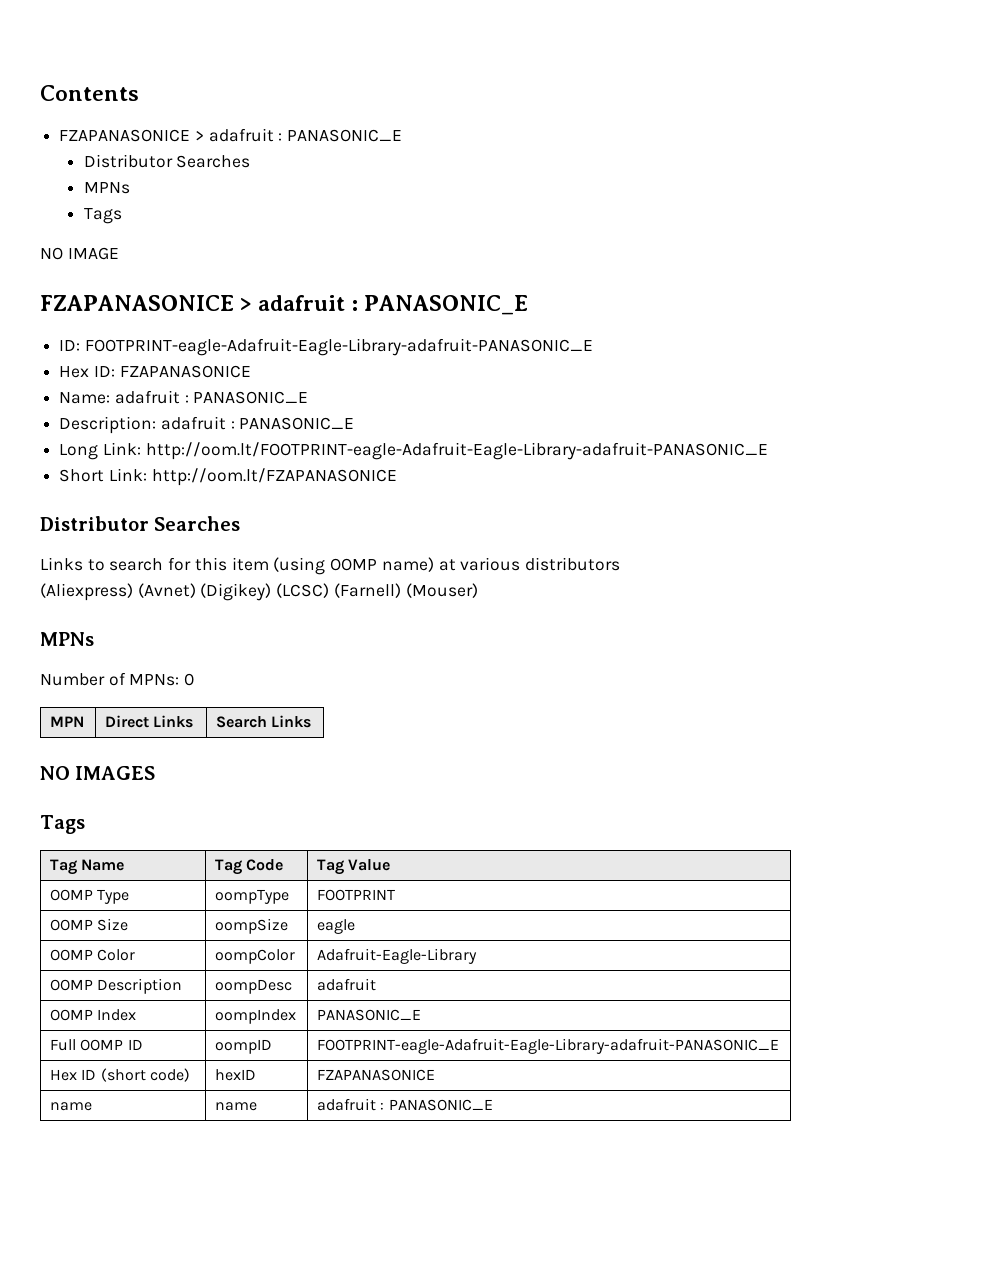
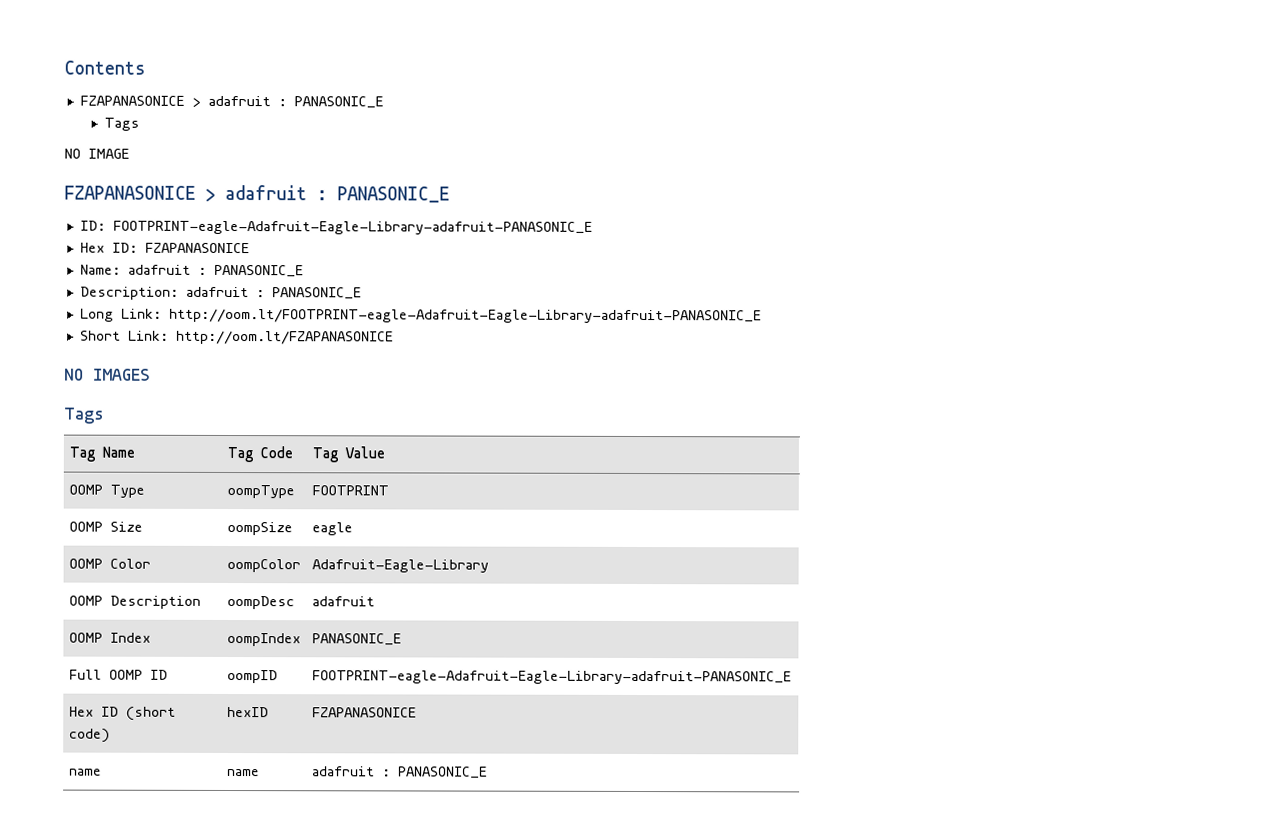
  Contents
  FZAPANASONICE > adafruit : PANASONIC_E
- Distributor Searches
- MPNs
  Short Link: http://oom.lt/FZAPANASONICE
- Distributor Searches
- Links to search for this item (using OOMP name) at various distributors
- (Aliexpress) (Avnet) (Digikey) (LCSC) (Farnell) (Mouser)
- MPNs
- Number of MPNs: 0
- MPN | Direct Links | Search Links

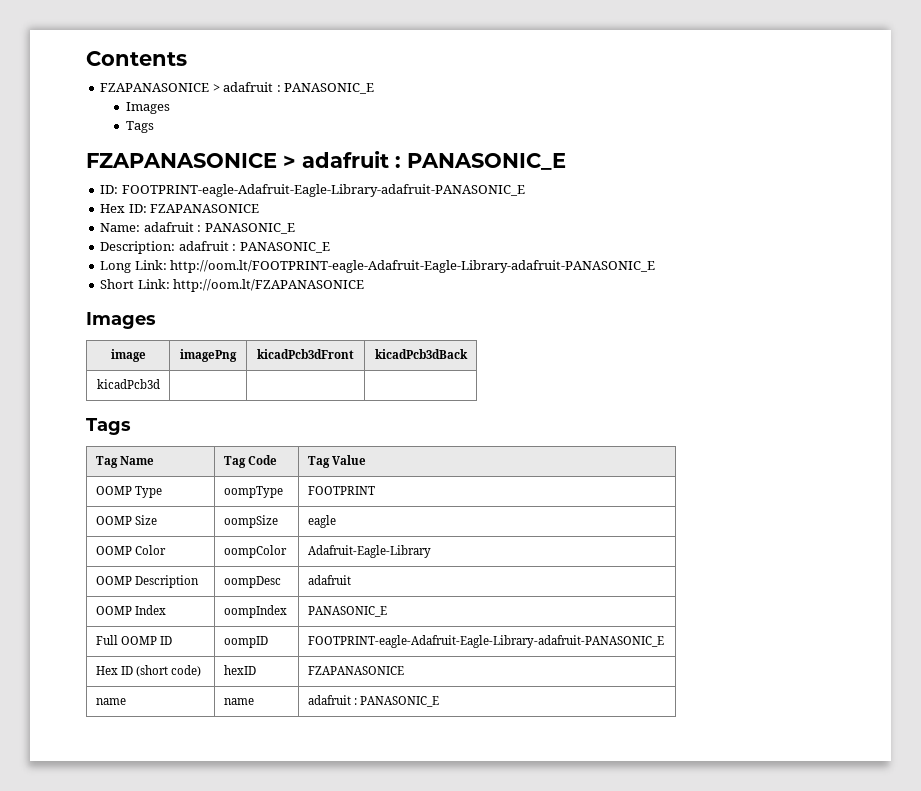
  Contents
  FZAPANASONICE > adafruit : PANASONIC_E
+ Images
  Tags
- NO IMAGE
  Short Link: http://oom.lt/FZAPANASONICE
- NO IMAGES
+ Images
+ image | imagePng | kicadPcb3dFront | kicadPcb3dBack
+ kicadPcb3d | | |

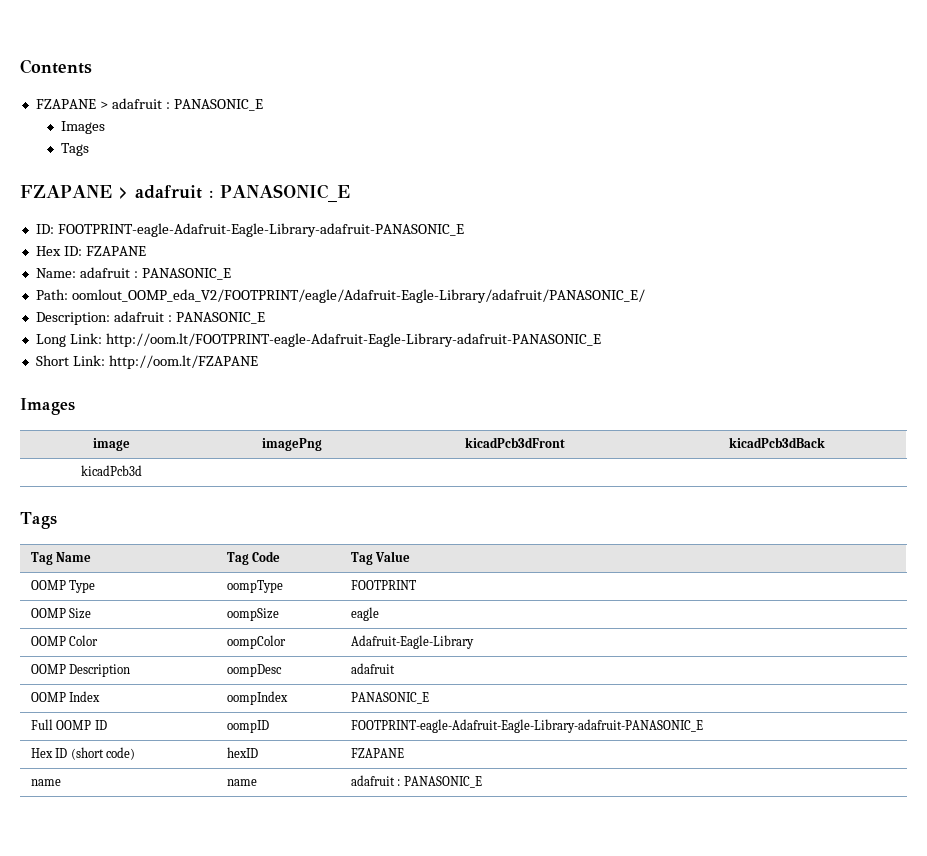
  Contents
- FZAPANASONICE > adafruit : PANASONIC_E
+ FZAPANE > adafruit : PANASONIC_E
  Images
  Tags
- FZAPANASONICE > adafruit : PANASONIC_E
+ FZAPANE > adafruit : PANASONIC_E
- Hex ID: FZAPANASONICE
+ Hex ID: FZAPANE
+ Path: oomlout_OOMP_eda_V2/FOOTPRINT/eagle/Adafruit-Eagle-Library/adafruit/PANASONIC_E/
- Short Link: http://oom.lt/FZAPANASONICE
+ Short Link: http://oom.lt/FZAPANE
- Hex ID (short code) | hexID | FZAPANASONICE
+ Hex ID (short code) | hexID | FZAPANE

